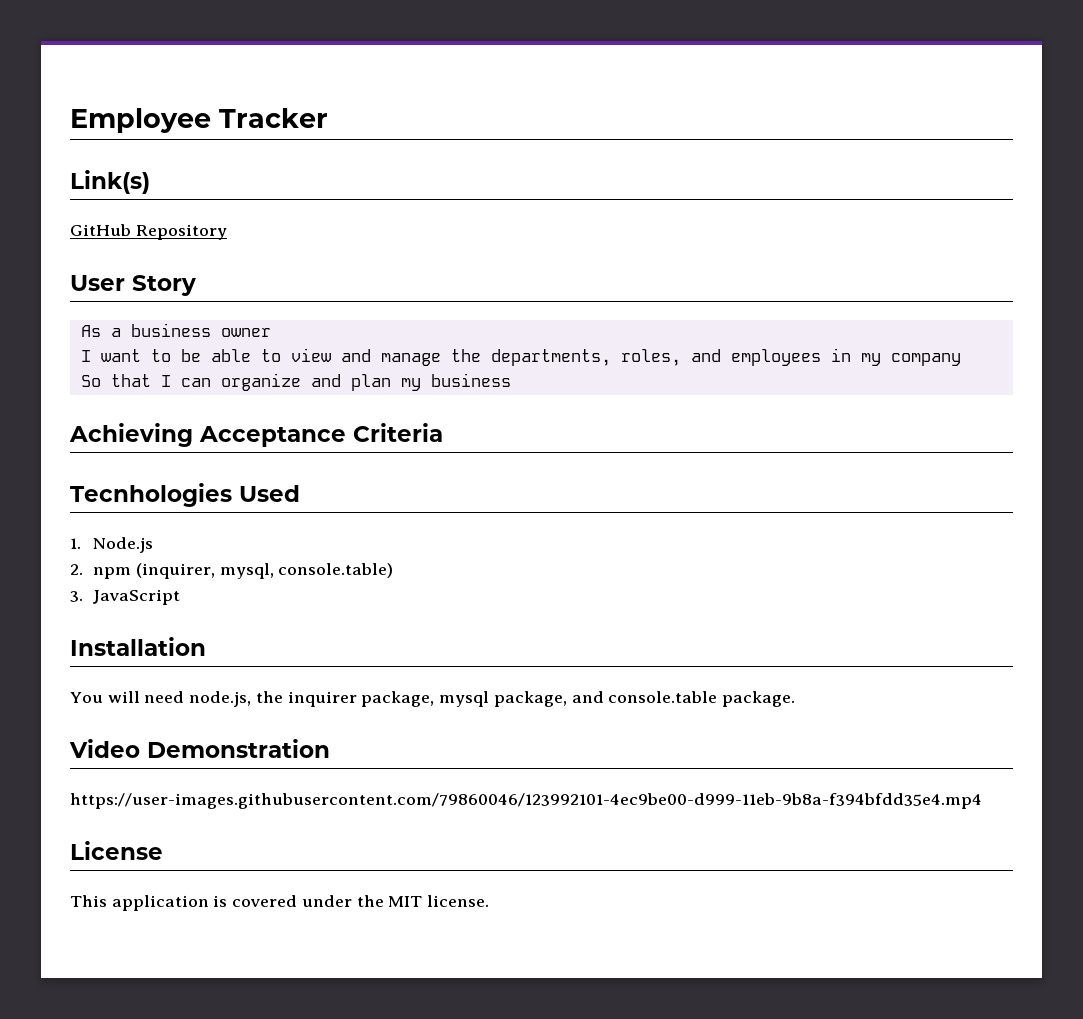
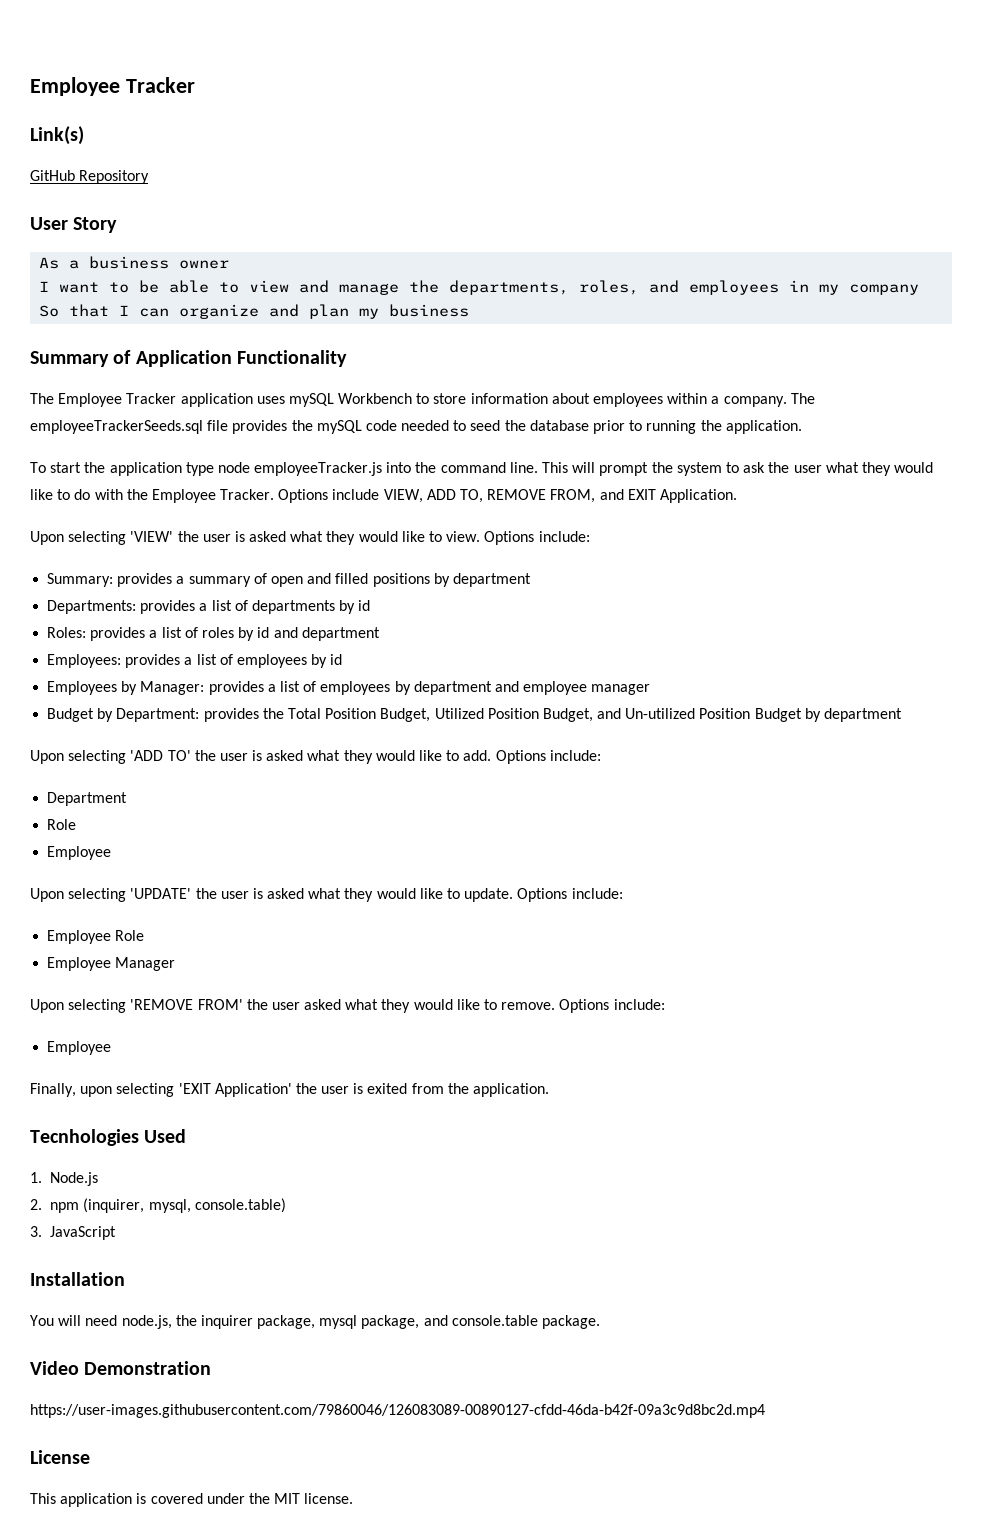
- Achieving Acceptance Criteria
+ Summary of Application Functionality
+ The Employee Tracker application uses mySQL Workbench to store information about employees within a company. The employeeTrackerSeeds.sql file provides the mySQL code needed to seed the database prior to running the application.
+ To start the application type node employeeTracker.js into the command line. This will prompt the system to ask the user what they would like to do with the Employee Tracker. Options include VIEW, ADD TO, REMOVE FROM, and EXIT Application.
+ Upon selecting 'VIEW' the user is asked what they would like to view. Options include:
+ Summary: provides a summary of open and filled positions by department
+ Departments: provides a list of departments by id
+ Roles: provides a list of roles by id and department
+ Employees: provides a list of employees by id
+ Employees by Manager: provides a list of employees by department and employee manager
+ Budget by Department: provides the Total Position Budget, Utilized Position Budget, and Un-utilized Position Budget by department
+ Upon selecting 'ADD TO' the user is asked what they would like to add. Options include:
+ Department
+ Role
+ Employee
+ Upon selecting 'UPDATE' the user is asked what they would like to update. Options include:
+ Employee Role
+ Employee Manager
+ Upon selecting 'REMOVE FROM' the user asked what they would like to remove. Options include:
+ Employee
+ Finally, upon selecting 'EXIT Application' the user is exited from the application.
- https://user-images.githubusercontent.com/79860046/123992101-4ec9be00-d999-11eb-9b8a-f394bfdd35e4.mp4
+ https://user-images.githubusercontent.com/79860046/126083089-00890127-cfdd-46da-b42f-09a3c9d8bc2d.mp4

